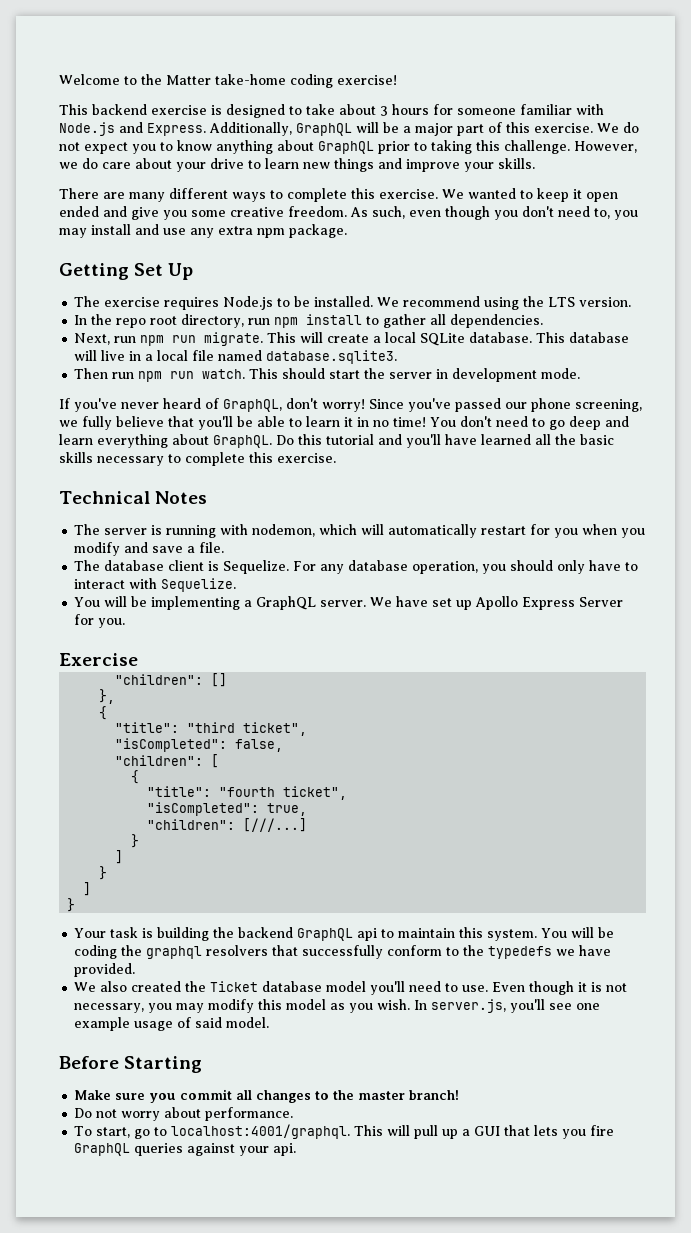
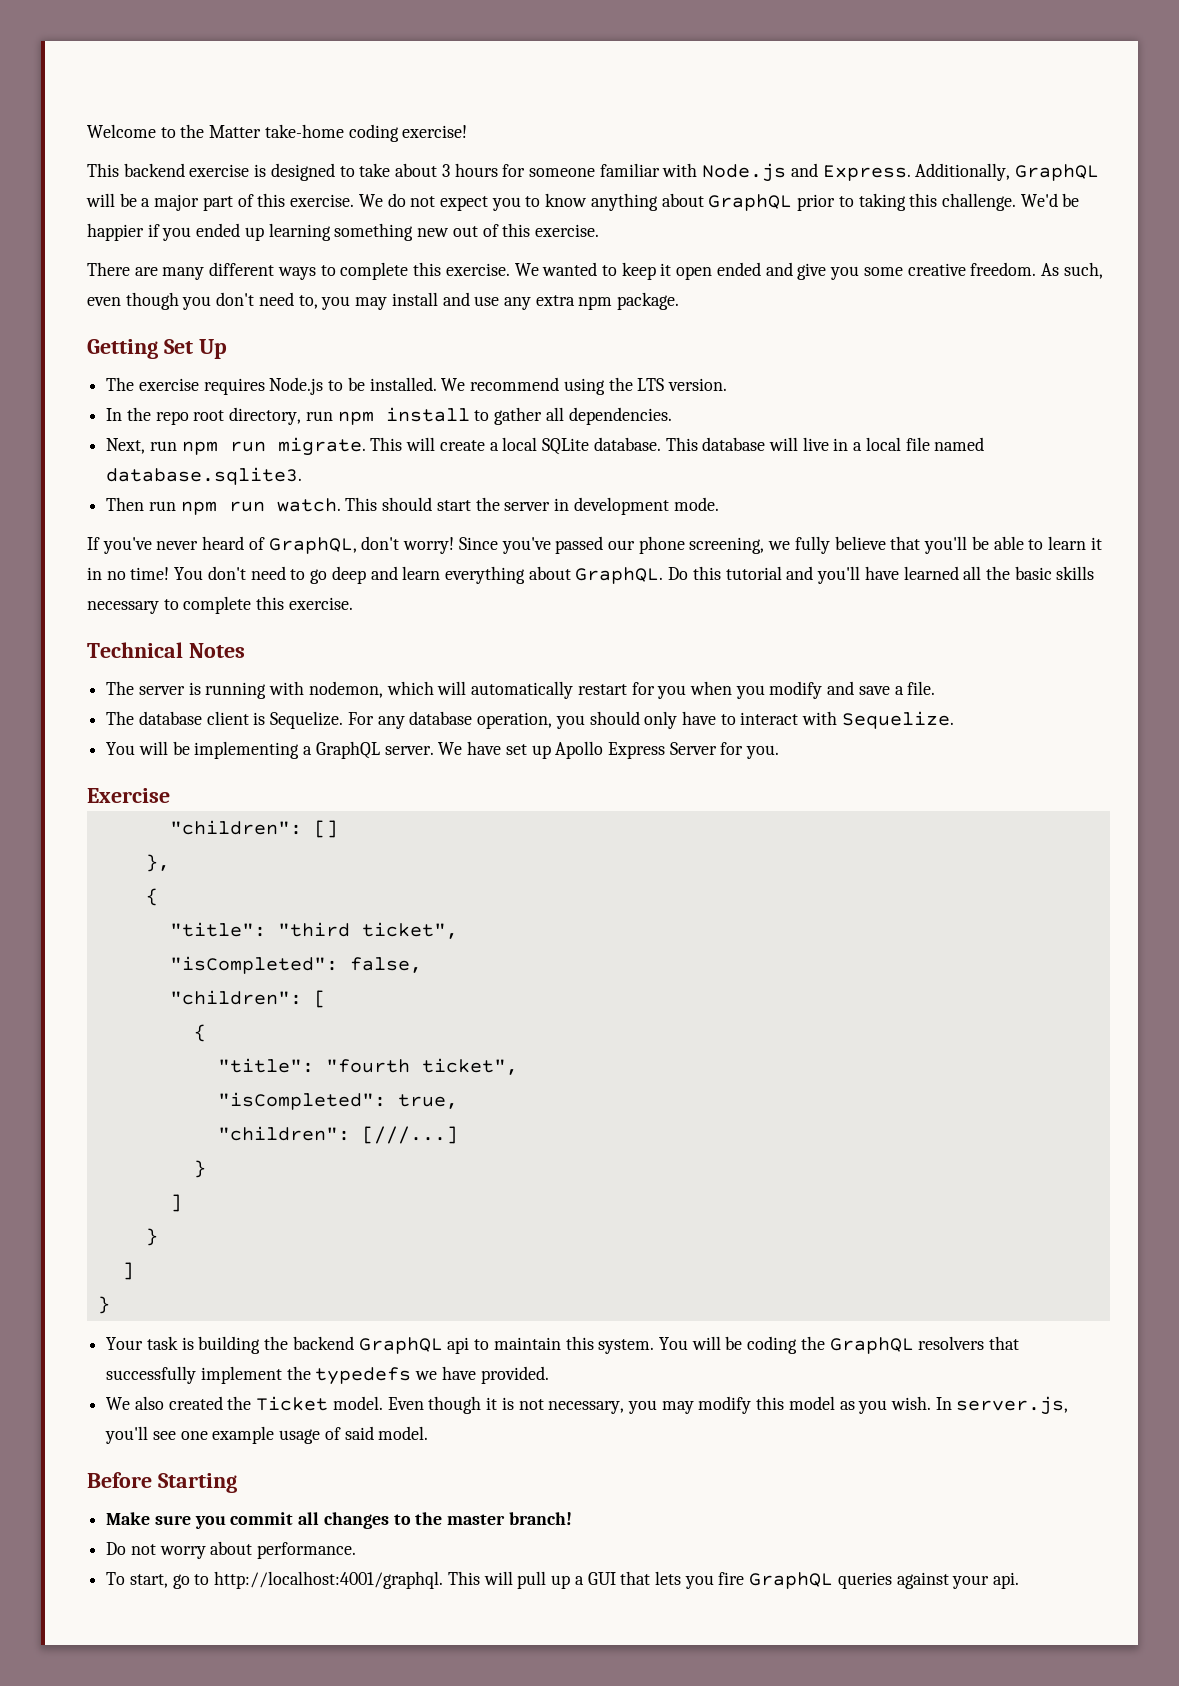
- However, we do care about your drive to learn new things and improve your skills.
+ We'd be happier if you ended up learning something new out of this exercise.
- You will be coding the graphql resolvers that successfully conform to the typedefs we have provided.
+ You will be coding the GraphQL resolvers that successfully implement the typedefs we have provided.
- We also created the Ticket database model you'll need to use.
+ We also created the Ticket model.
- To start, go to localhost:4001/graphql.
+ To start, go to http://localhost:4001/graphql.

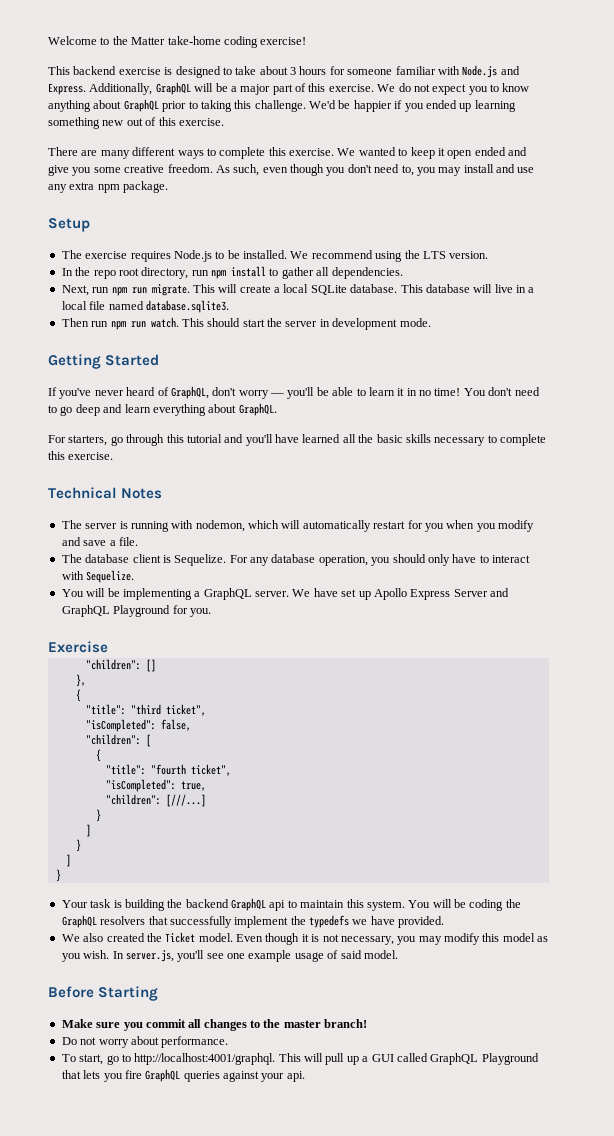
- Getting Set Up
+ Setup
+ Getting Started
- If you've never heard of GraphQL, don't worry! Since you've passed our phone screening, we fully believe that you'll be able to learn it in no time!
+ If you've never heard of GraphQL, don't worry — you'll be able to learn it in no time!
- You don't need to go deep and learn everything about GraphQL. Do this tutorial and you'll have learned all the basic skills necessary to complete this exercise.
+ You don't need to go deep and learn everything about GraphQL.
+ For starters, go through this tutorial and you'll have learned all the basic skills necessary to complete this exercise.
- We have set up Apollo Express Server for you.
+ We have set up Apollo Express Server and GraphQL Playground for you.
- This will pull up a GUI that lets you fire GraphQL queries against your api.
+ This will pull up a GUI called GraphQL Playground that lets you fire GraphQL queries against your api.

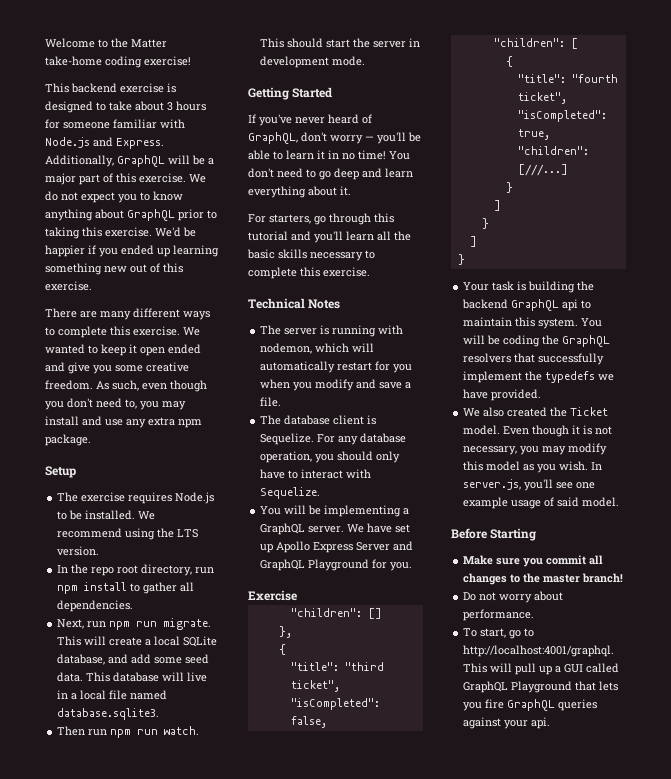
- We do not expect you to know anything about GraphQL prior to taking this challenge.
+ We do not expect you to know anything about GraphQL prior to taking this exercise.
- This will create a local SQLite database.
+ This will create a local SQLite database, and add some seed data.
- You don't need to go deep and learn everything about GraphQL.
+ You don't need to go deep and learn everything about it.
- For starters, go through this tutorial and you'll have learned all the basic skills necessary to complete this exercise.
+ For starters, go through this tutorial and you'll learn all the basic skills necessary to complete this exercise.

